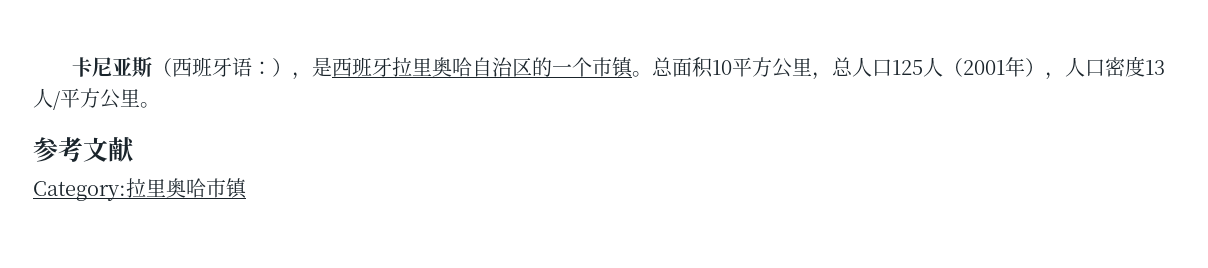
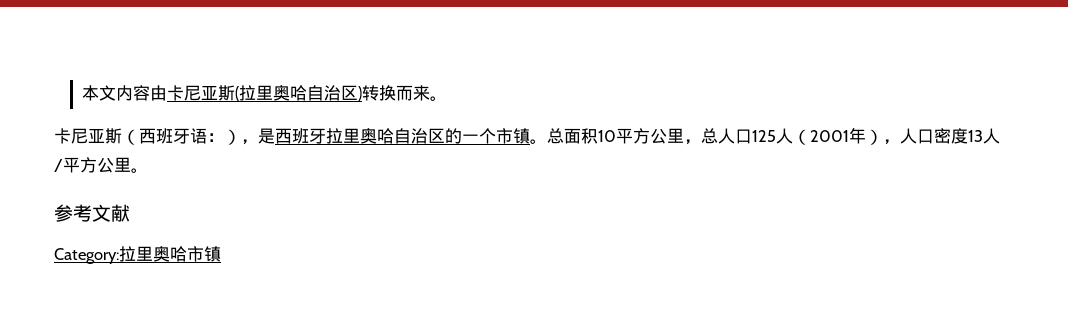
+ 本文内容由卡尼亚斯(拉里奥哈自治区)转换而来。

